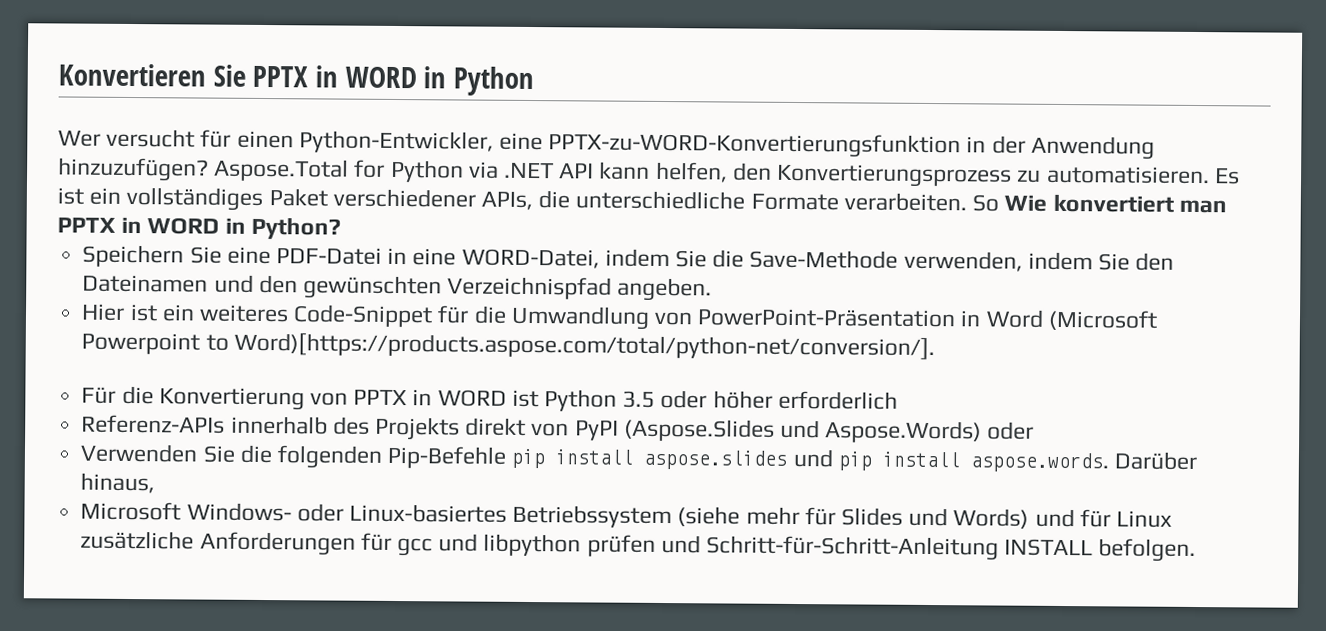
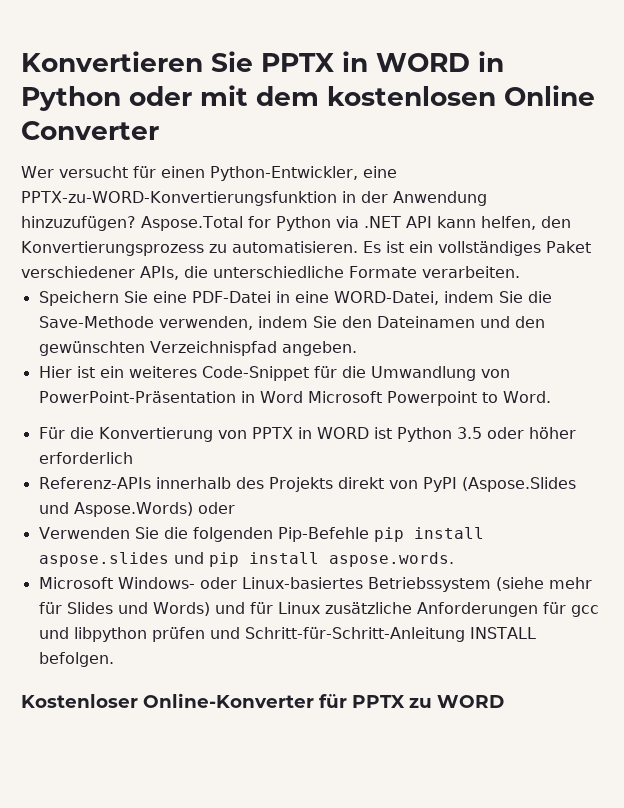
- Konvertieren Sie PPTX in WORD in Python
+ Konvertieren Sie PPTX in WORD in Python oder mit dem kostenlosen Online Converter
- So Wie konvertiert man PPTX in WORD in Python?
- Hier ist ein weiteres Code-Snippet für die Umwandlung von PowerPoint-Präsentation in Word (Microsoft Powerpoint to Word)[https://products.aspose.com/total/python-net/conversion/].
+ Hier ist ein weiteres Code-Snippet für die Umwandlung von PowerPoint-Präsentation in Word Microsoft Powerpoint to Word.
- Verwenden Sie die folgenden Pip-Befehle pip install aspose.slides und pip install aspose.words. Darüber hinaus,
+ Verwenden Sie die folgenden Pip-Befehle pip install aspose.slides und pip install aspose.words.
+ Kostenloser Online-Konverter für PPTX zu WORD

